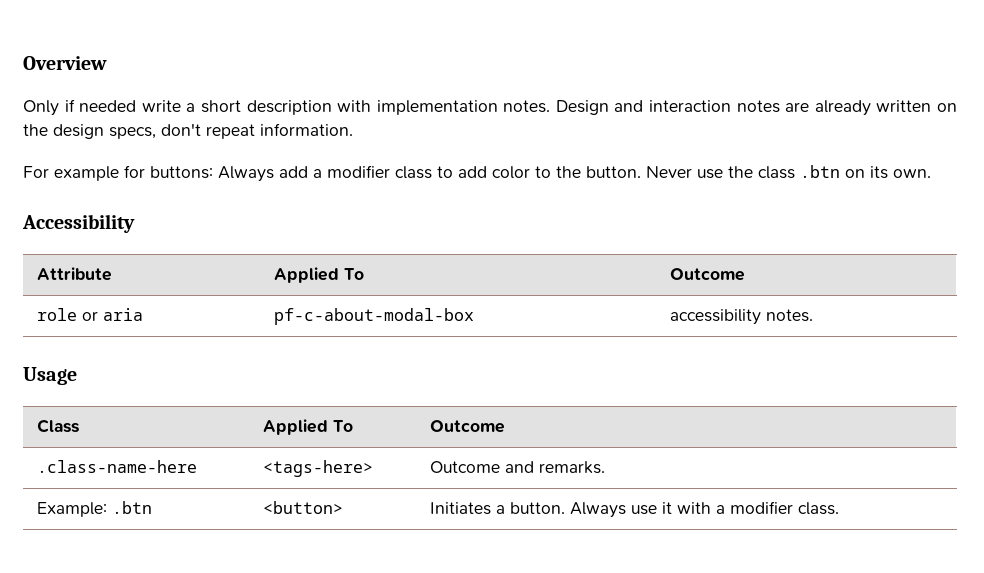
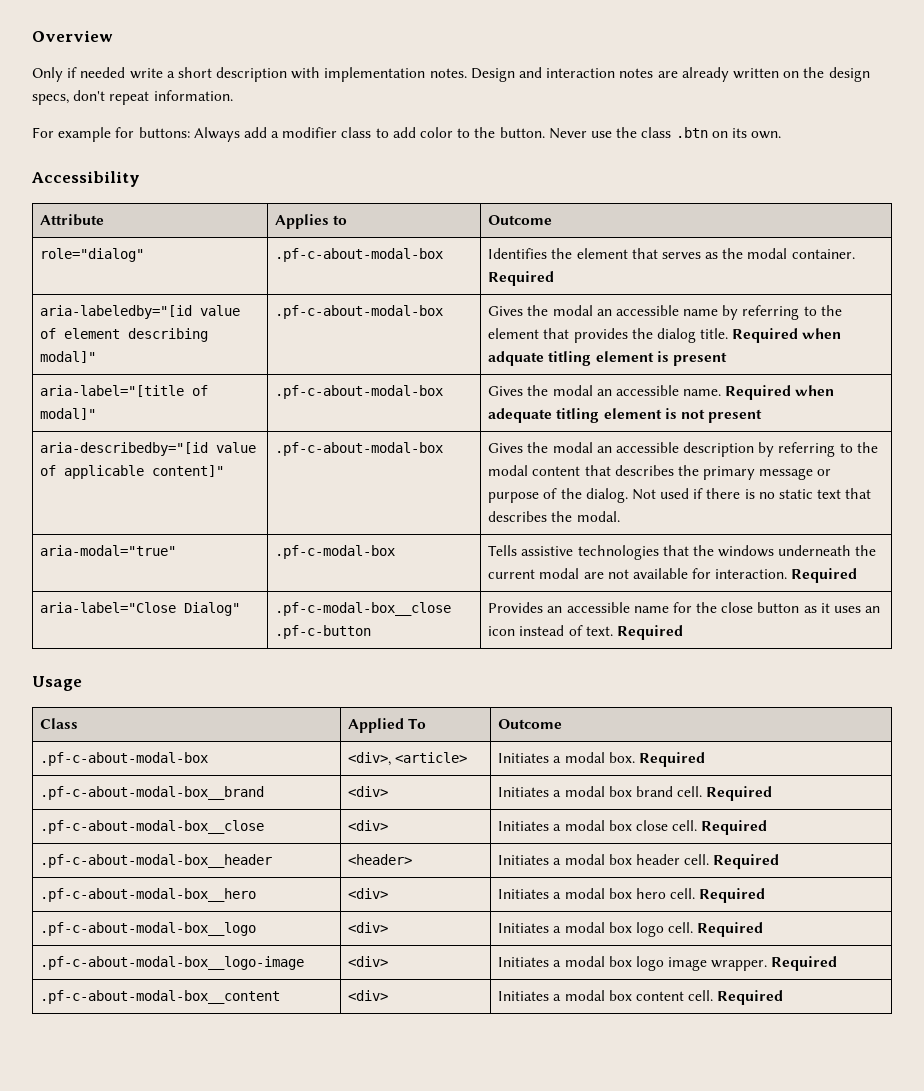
- Attribute | Applied To | Outcome
- role or aria | pf-c-about-modal-box | accessibility notes.
+ Attribute | Applies to | Outcome
+ role="dialog" | .pf-c-about-modal-box | Identifies the element that serves as the modal container. Required
+ aria-labeledby="[id value of element describing modal]" | .pf-c-about-modal-box | Gives the modal an accessible name by referring to the element that provides the dialog title. Required when adquate titling element is present
+ aria-label="[title of modal]" | .pf-c-about-modal-box | Gives the modal an accessible name. Required when adequate titling element is not present
+ aria-describedby="[id value of applicable content]" | .pf-c-about-modal-box | Gives the modal an accessible description by referring to the modal content that describes the primary message or purpose of the dialog. Not used if there is no static text that describes the modal.
+ aria-modal="true" | .pf-c-modal-box | Tells assistive technologies that the windows underneath the current modal are not available for interaction. Required
+ aria-label="Close Dialog" | .pf-c-modal-box__close .pf-c-button | Provides an accessible name for the close button as it uses an icon instead of text. Required
- .class-name-here | <tags-here> | Outcome and remarks.
- Example: .btn | <button> | Initiates a button. Always use it with a modifier class.
+ .pf-c-about-modal-box | <div>, <article> | Initiates a modal box. Required
+ .pf-c-about-modal-box__brand | <div> | Initiates a modal box brand cell. Required
+ .pf-c-about-modal-box__close | <div> | Initiates a modal box close cell. Required
+ .pf-c-about-modal-box__header | <header> | Initiates a modal box header cell. Required
+ .pf-c-about-modal-box__hero | <div> | Initiates a modal box hero cell. Required
+ .pf-c-about-modal-box__logo | <div> | Initiates a modal box logo cell. Required
+ .pf-c-about-modal-box__logo-image | <div> | Initiates a modal box logo image wrapper. Required
+ .pf-c-about-modal-box__content | <div> | Initiates a modal box content cell. Required

